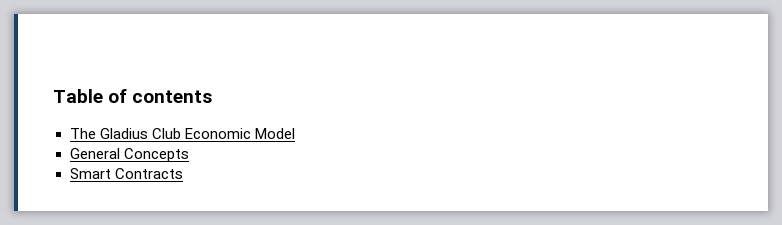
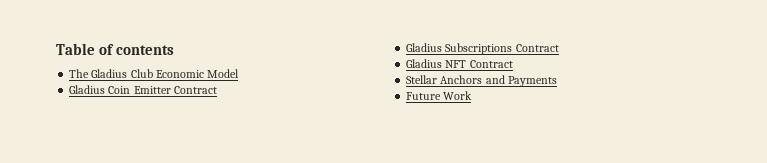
- General Concepts
- Smart Contracts
+ Gladius Coin Emitter Contract
+ Gladius Subscriptions Contract
+ Gladius NFT Contract
+ Stellar Anchors and Payments
+ Future Work

